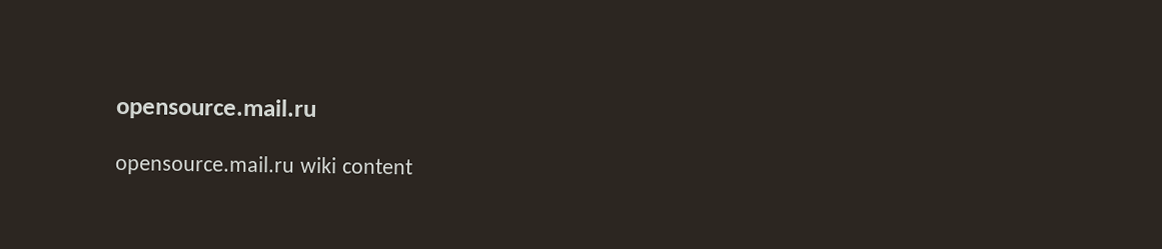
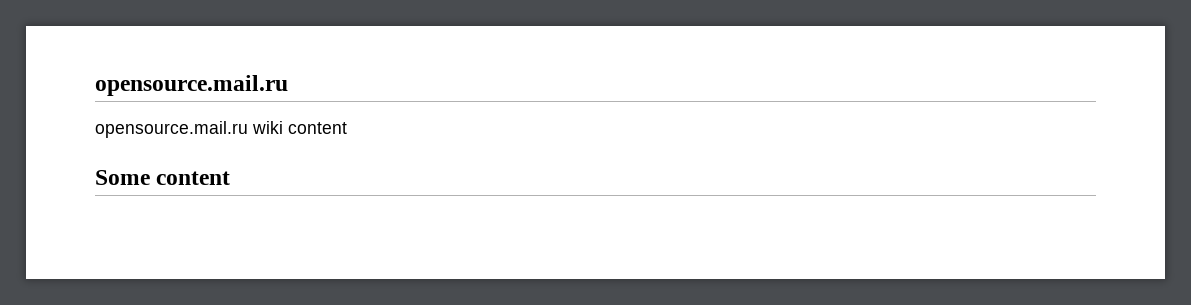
+ Some content

